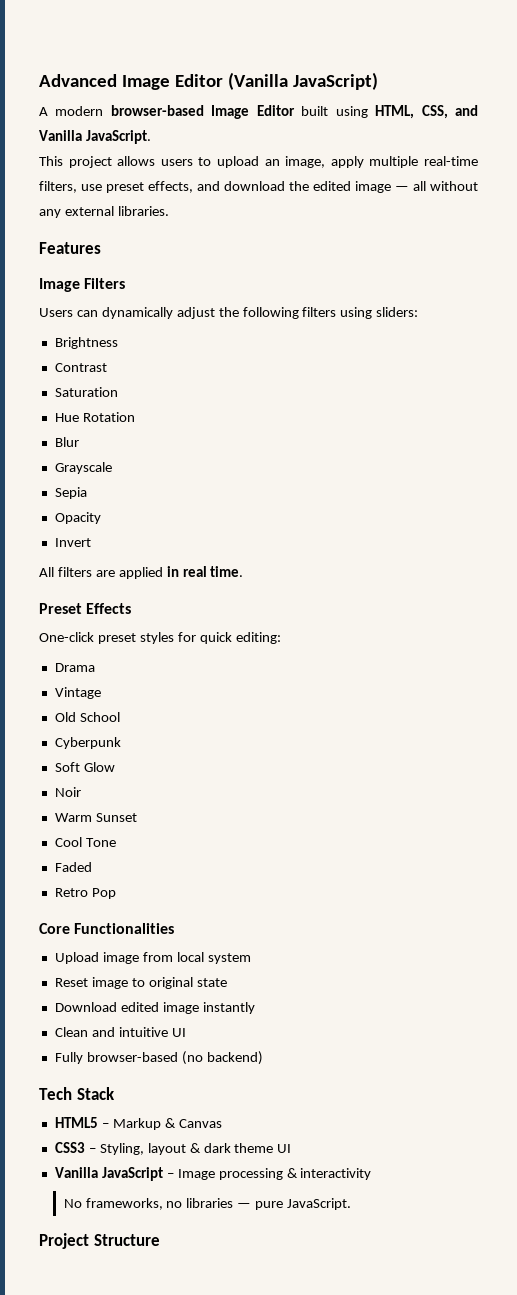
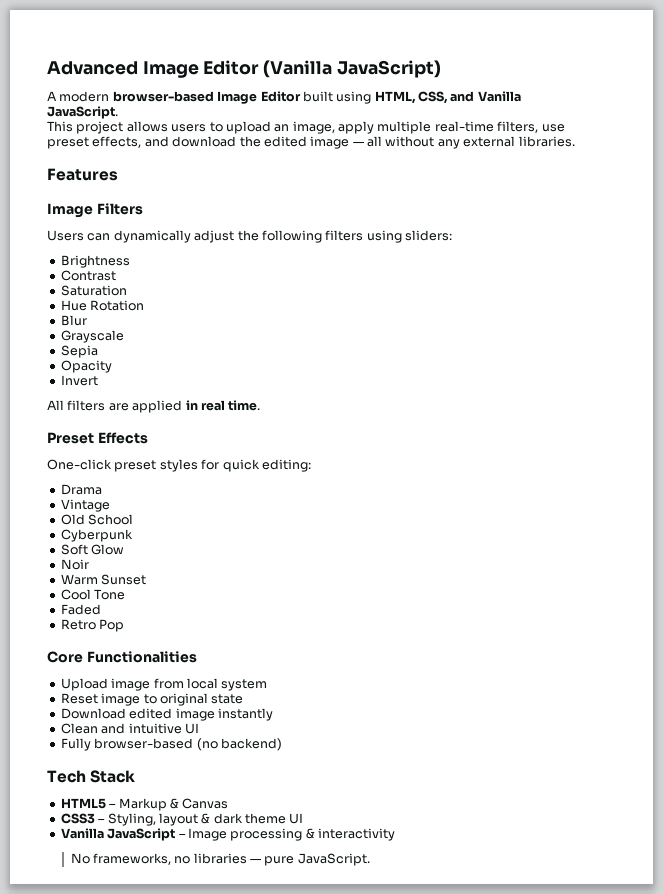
- Project Structure

